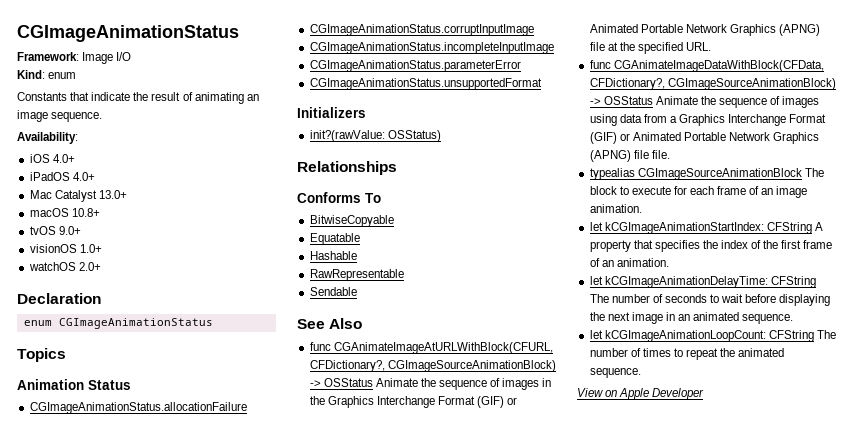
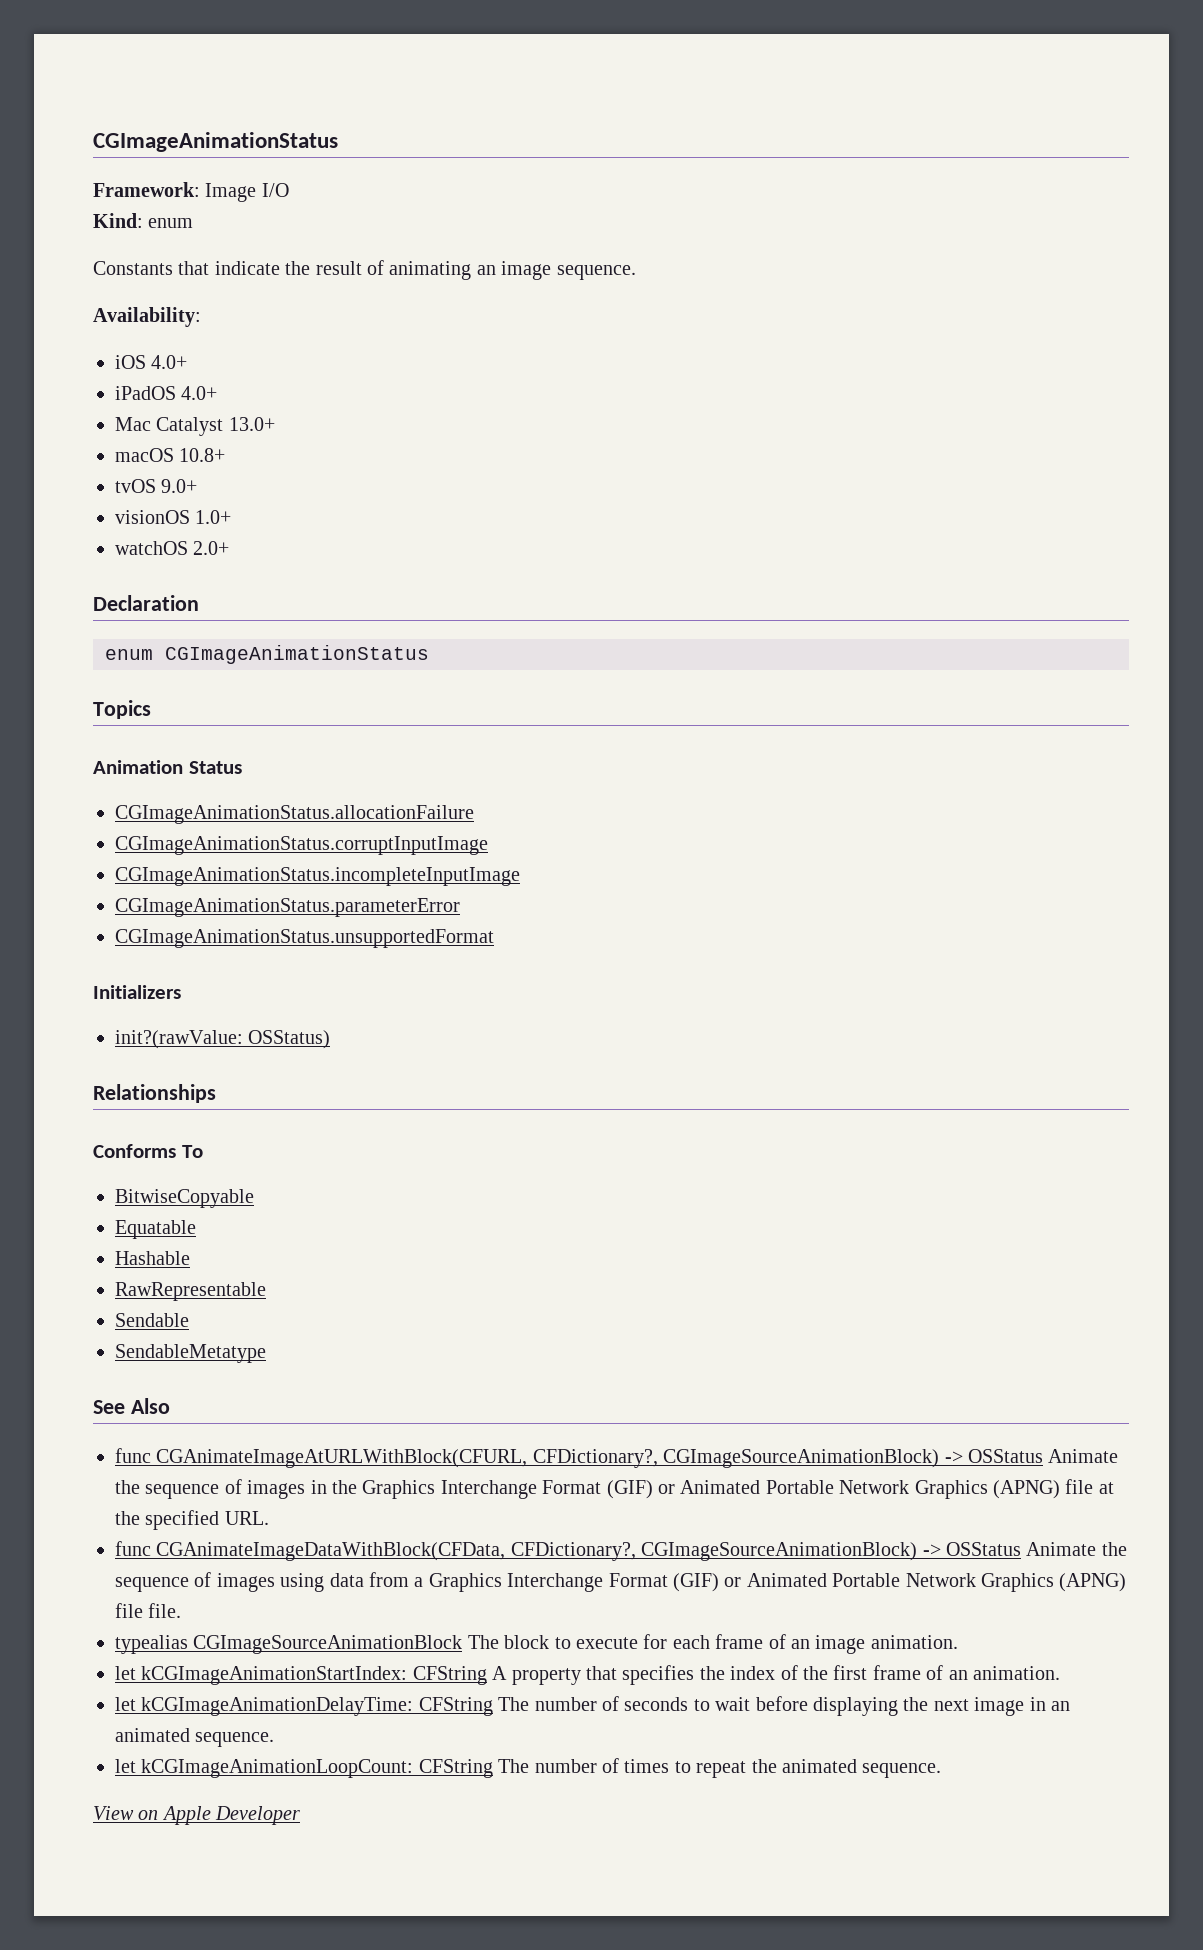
+ SendableMetatype

